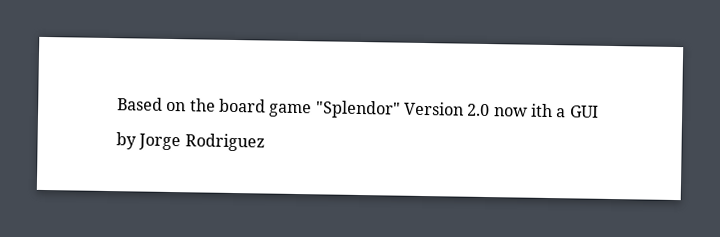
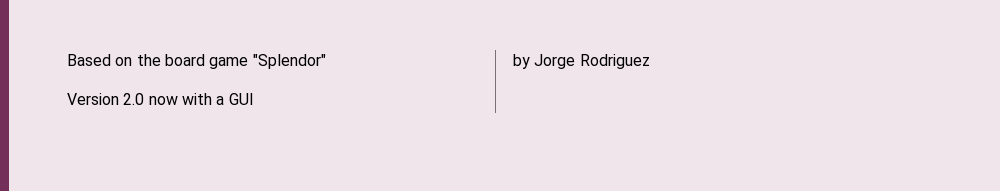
- Based on the board game "Splendor" Version 2.0 now ith a GUI
+ Based on the board game "Splendor"
+ Version 2.0 now with a GUI

